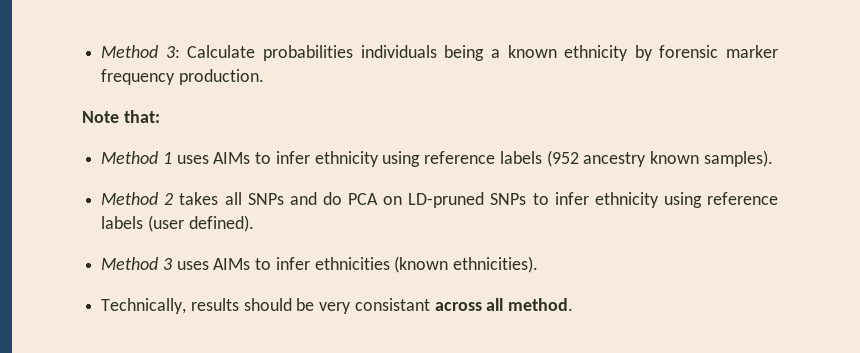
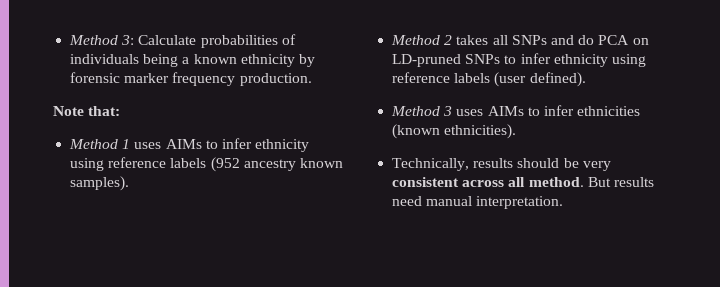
- Method 3: Calculate probabilities individuals being a known ethnicity by forensic marker frequency production.
+ Method 3: Calculate probabilities of individuals being a known ethnicity by forensic marker frequency production.
- Technically, results should be very consistant across all method.
+ Technically, results should be very consistent across all method.
+ But results need manual interpretation.

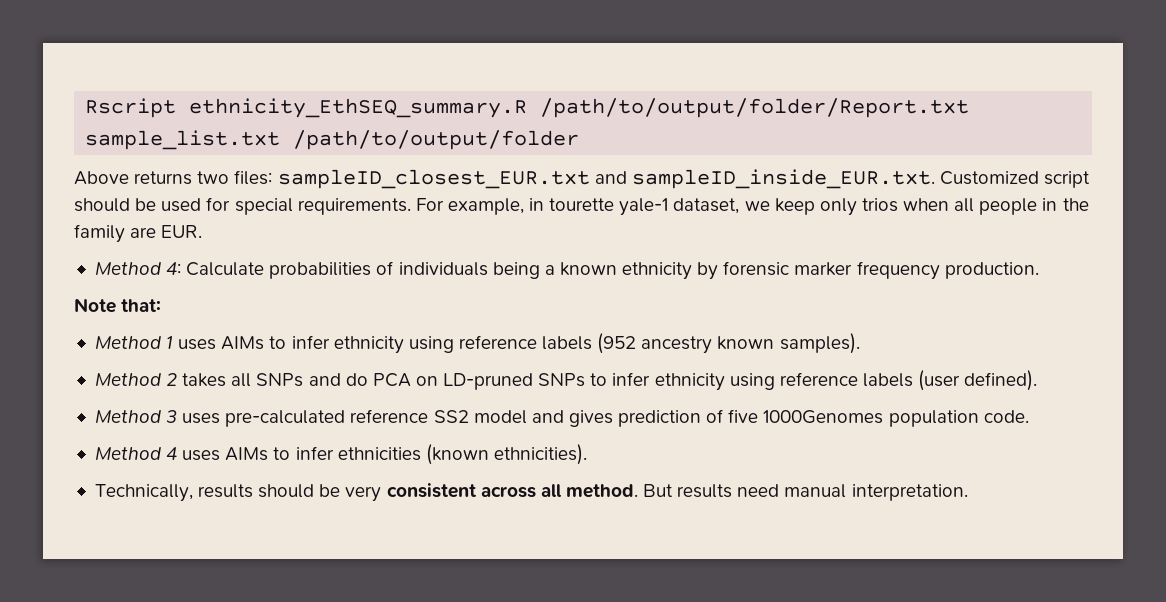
- Method 3: Calculate probabilities of individuals being a known ethnicity by forensic marker frequency production.
+ Rscript ethnicity_EthSEQ_summary.R /path/to/output/folder/Report.txt sample_list.txt /path/to/output/folder
+ Above returns two files: sampleID_closest_EUR.txt and sampleID_inside_EUR.txt. Customized script should be used for special requirements. For example, in tourette yale-1 dataset, we keep only trios when all people in the family are EUR.
+ Method 4: Calculate probabilities of individuals being a known ethnicity by forensic marker frequency production.
- Method 3 uses AIMs to infer ethnicities (known ethnicities).
+ Method 3 uses pre-calculated reference SS2 model and gives prediction of five 1000Genomes population code.
+ Method 4 uses AIMs to infer ethnicities (known ethnicities).

